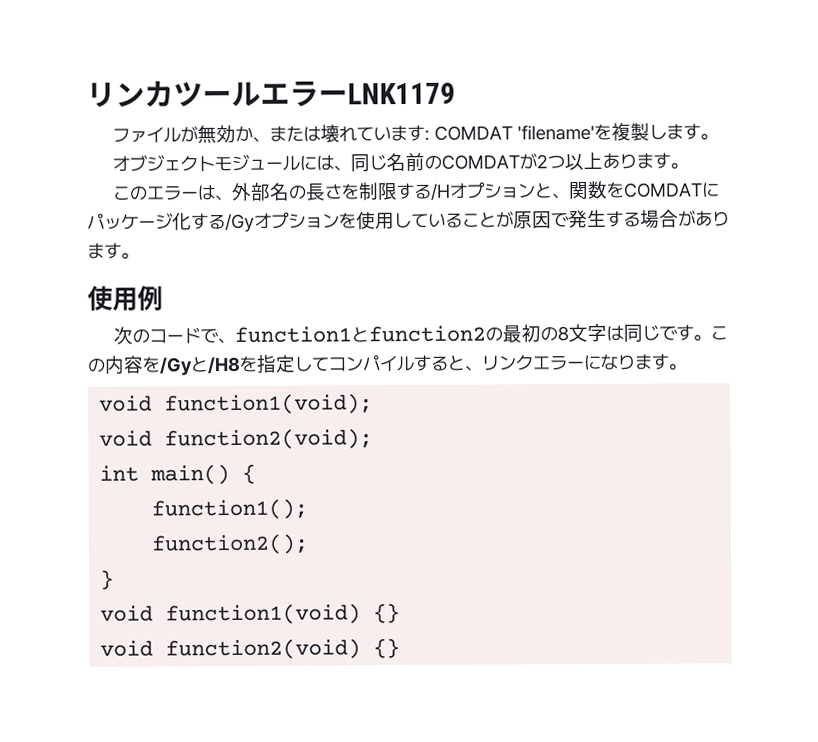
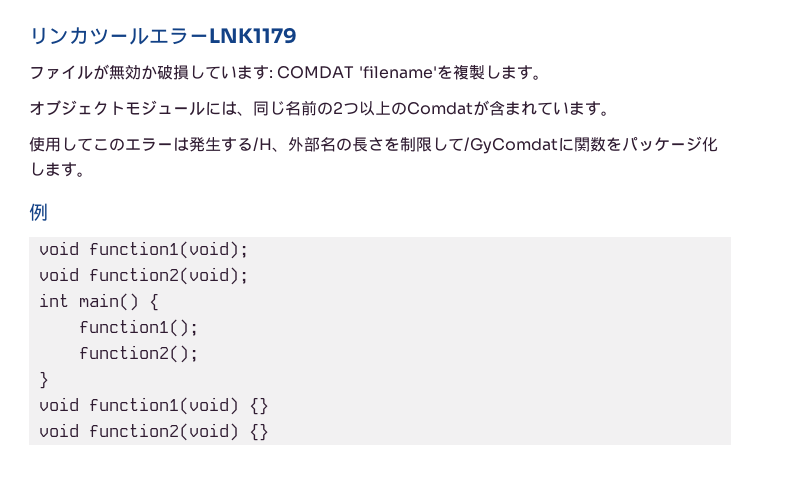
- ファイルが無効か、または壊れています: COMDAT 'filename'を複製します。
+ ファイルが無効か破損しています: COMDAT 'filename'を複製します。
- オブジェクトモジュールには、同じ名前のCOMDATが2つ以上あります。
- このエラーは、外部名の長さを制限する/Hオプションと、関数をCOMDATにパッケージ化する/Gyオプションを使用していることが原因で発生する場合があります。
- 使用例
+ オブジェクトモジュールには、同じ名前の2つ以上のComdatが含まれています。
+ 使用してこのエラーは発生する/H、外部名の長さを制限して/GyComdatに関数をパッケージ化します。
+ 例
- 次のコードで、function1とfunction2の最初の8文字は同じです。この内容を/Gyと/H8を指定してコンパイルすると、リンクエラーになります。

